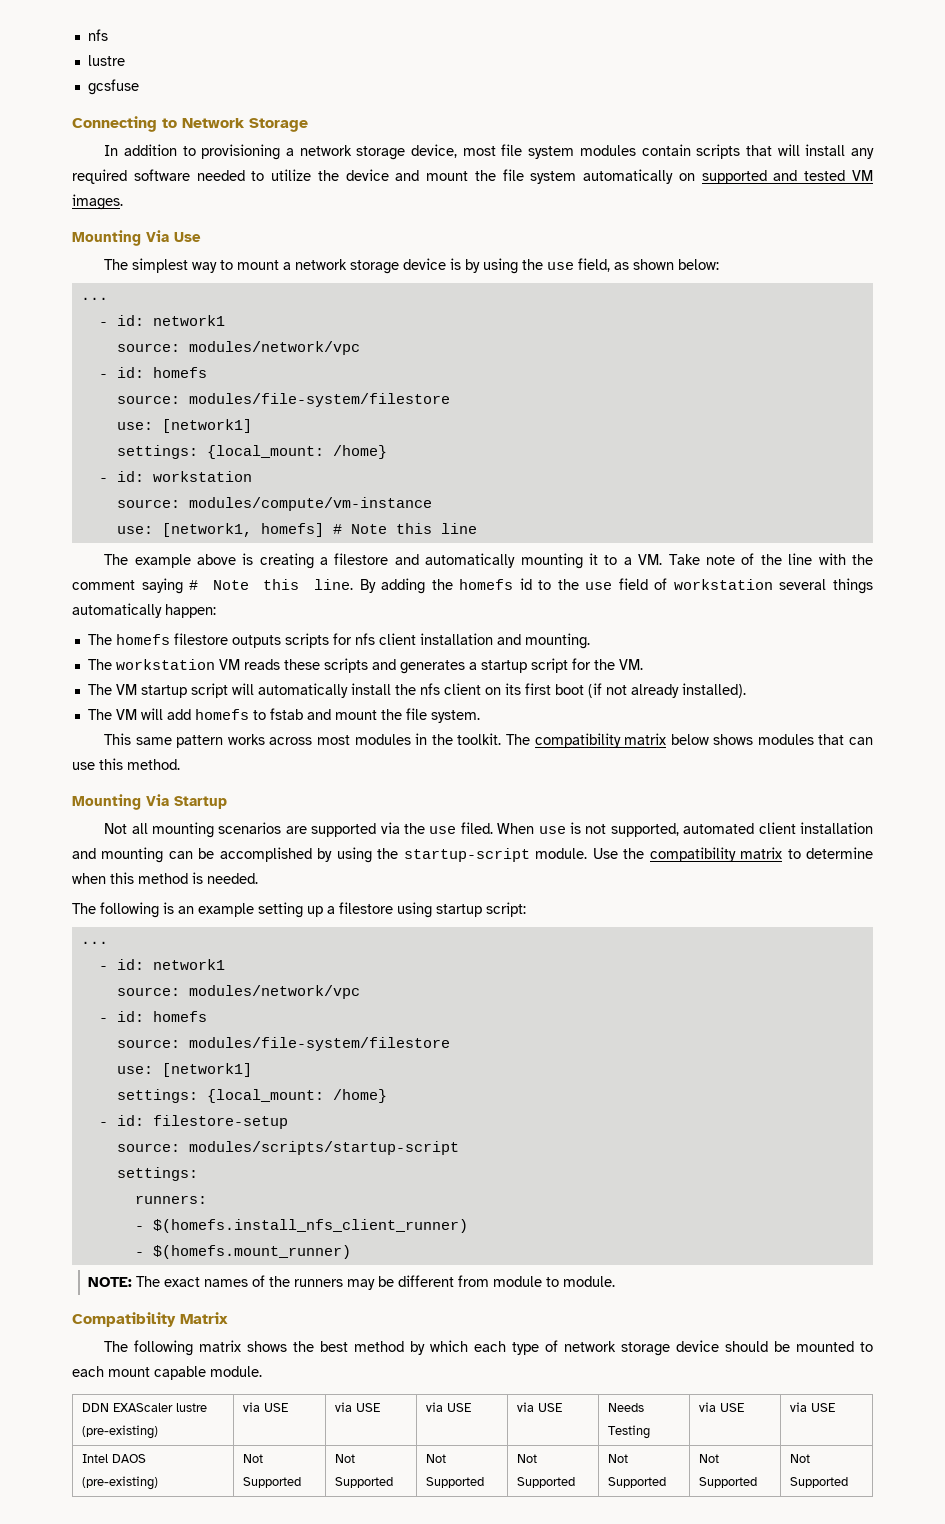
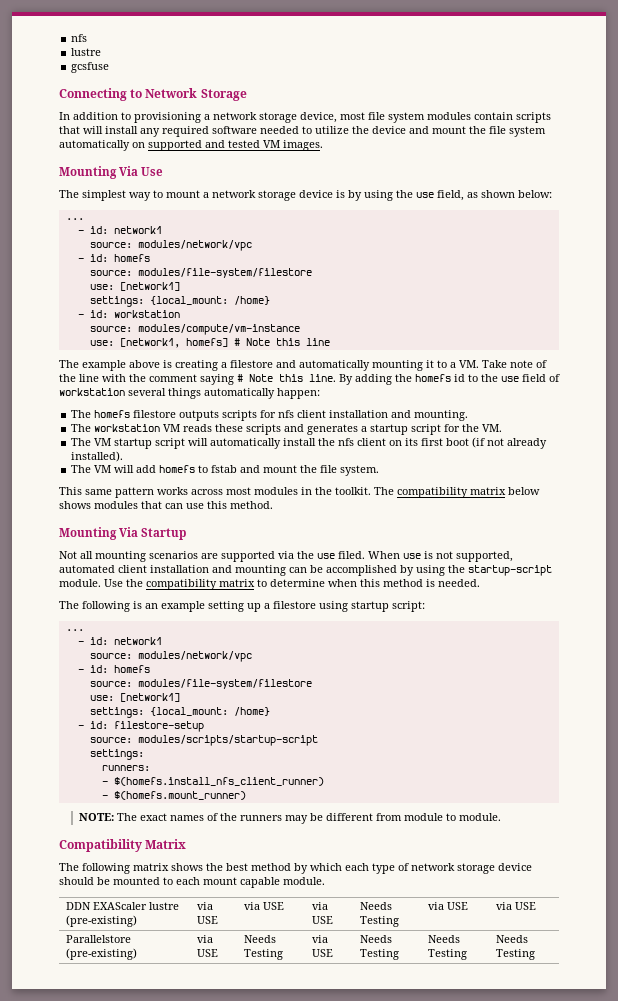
- DDN EXAScaler lustre (pre-existing) | via USE | via USE | via USE | via USE | Needs Testing | via USE | via USE
- Intel DAOS (pre-existing) | Not Supported | Not Supported | Not Supported | Not Supported | Not Supported | Not Supported | Not Supported
+ DDN EXAScaler lustre (pre-existing) | via USE | via USE | via USE | Needs Testing | via USE | via USE
+ Parallelstore (pre-existing) | via USE | Needs Testing | via USE | Needs Testing | Needs Testing | Needs Testing

